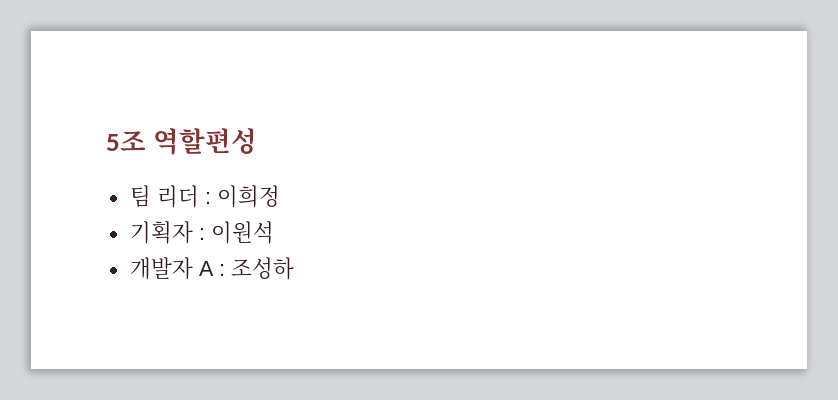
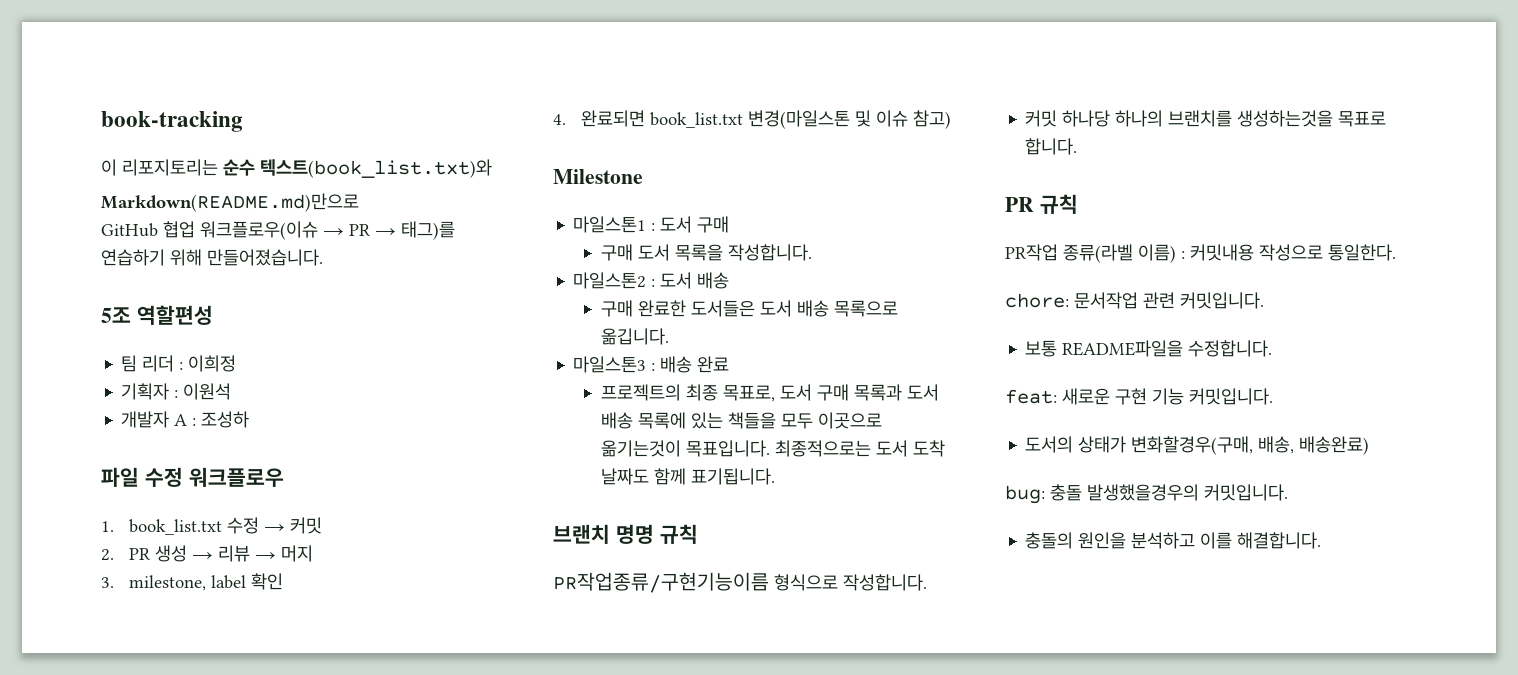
+ book-tracking
+ 이 리포지토리는 순수 텍스트(book_list.txt)와
+ Markdown(README.md)만으로
+ GitHub 협업 워크플로우(이슈 → PR → 태그)를 연습하기 위해 만들어졌습니다.
+ 파일 수정 워크플로우
+ 1. book_list.txt 수정 → 커밋
+ 2. PR 생성 → 리뷰 → 머지
+ 3. milestone, label 확인
+ 4. 완료되면 book_list.txt 변경(마일스톤 및 이슈 참고)
+ Milestone
+ 마일스톤1 : 도서 구매
+ 구매 도서 목록을 작성합니다.
+ 마일스톤2 : 도서 배송
+ 구매 완료한 도서들은 도서 배송 목록으로 옮깁니다.
+ 마일스톤3 : 배송 완료
+ 프로젝트의 최종 목표로, 도서 구매 목록과 도서 배송 목록에 있는 책들을 모두 이곳으로 옮기는것이 목표입니다. 최종적으로는 도서 도착 날짜도 함께 표기됩니다.
+ 브랜치 명명 규칙
+ PR작업종류/구현기능이름 형식으로 작성합니다.
+ 커밋 하나당 하나의 브랜치를 생성하는것을 목표로 합니다.
+ PR 규칙
+ PR작업 종류(라벨 이름) : 커밋내용 작성으로 통일한다.
+ chore: 문서작업 관련 커밋입니다.
+ 보통 README파일을 수정합니다.
+ feat: 새로운 구현 기능 커밋입니다.
+ 도서의 상태가 변화할경우(구매, 배송, 배송완료)
+ bug: 충돌 발생했을경우의 커밋입니다.
+ 충돌의 원인을 분석하고 이를 해결합니다.

